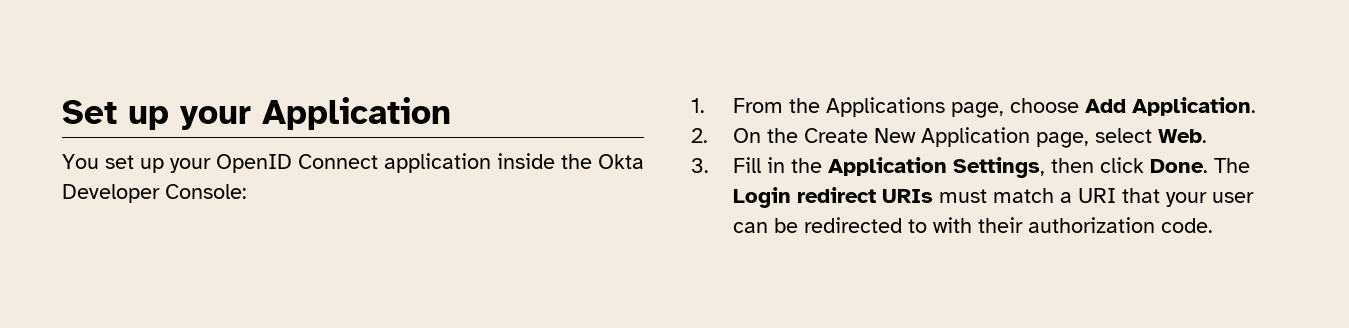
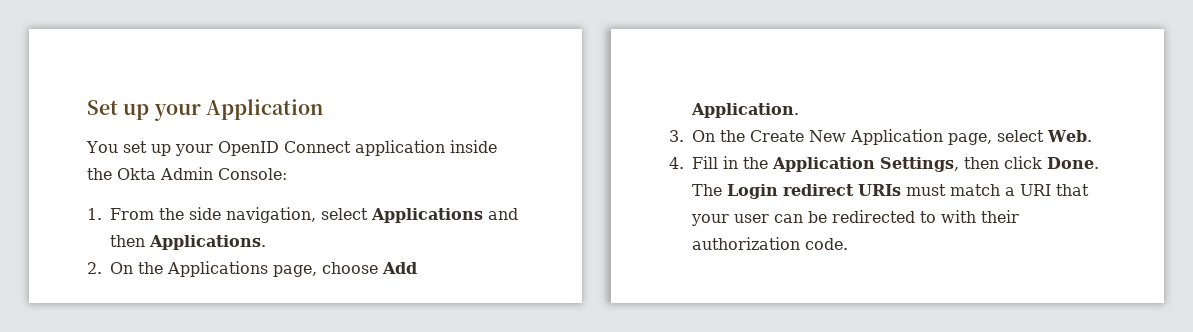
- You set up your OpenID Connect application inside the Okta Developer Console:
+ You set up your OpenID Connect application inside the Okta Admin Console:
- 1. From the Applications page, choose Add Application.
+ 1. From the side navigation, select Applications and then Applications.
+ 2. On the Applications page, choose Add Application.
- 2. On the Create New Application page, select Web.
+ 3. On the Create New Application page, select Web.
- 3. Fill in the Application Settings, then click Done.
+ 4. Fill in the Application Settings, then click Done.

